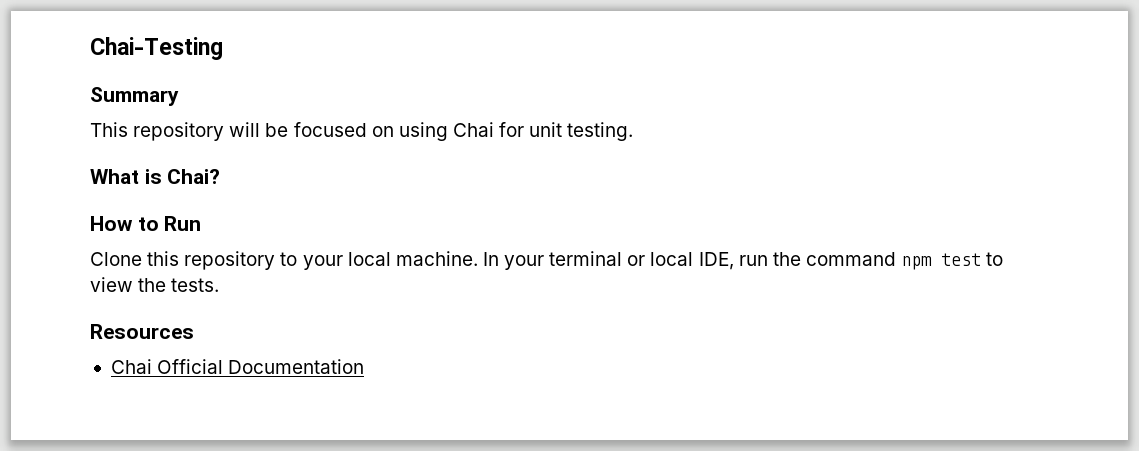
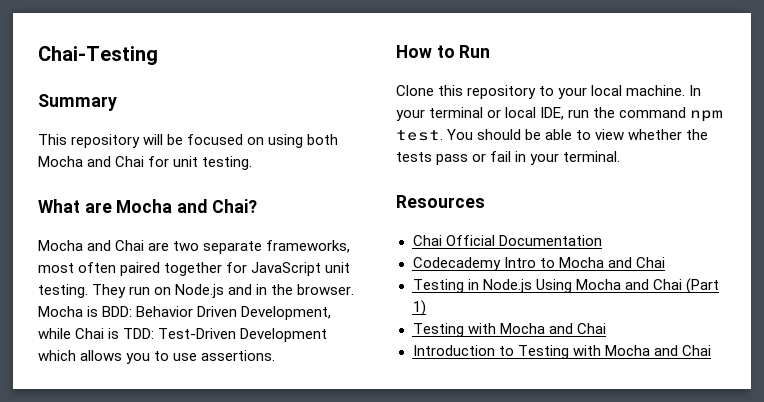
- This repository will be focused on using Chai for unit testing.
+ This repository will be focused on using both Mocha and Chai for unit testing.
- What is Chai?
+ What are Mocha and Chai?
+ Mocha and Chai are two separate frameworks, most often paired together for JavaScript unit testing. They run on Node.js and in the browser. Mocha is BDD: Behavior Driven Development, while Chai is TDD: Test-Driven Development which allows you to use assertions.
- In your terminal or local IDE, run the command npm test to view the tests.
+ In your terminal or local IDE, run the command npm test. You should be able to view whether the tests pass or fail in your terminal.
  Resources
  Chai Official Documentation
+ Codecademy Intro to Mocha and Chai
+ Testing in Node.js Using Mocha and Chai (Part 1)
+ Testing with Mocha and Chai
+ Introduction to Testing with Mocha and Chai

